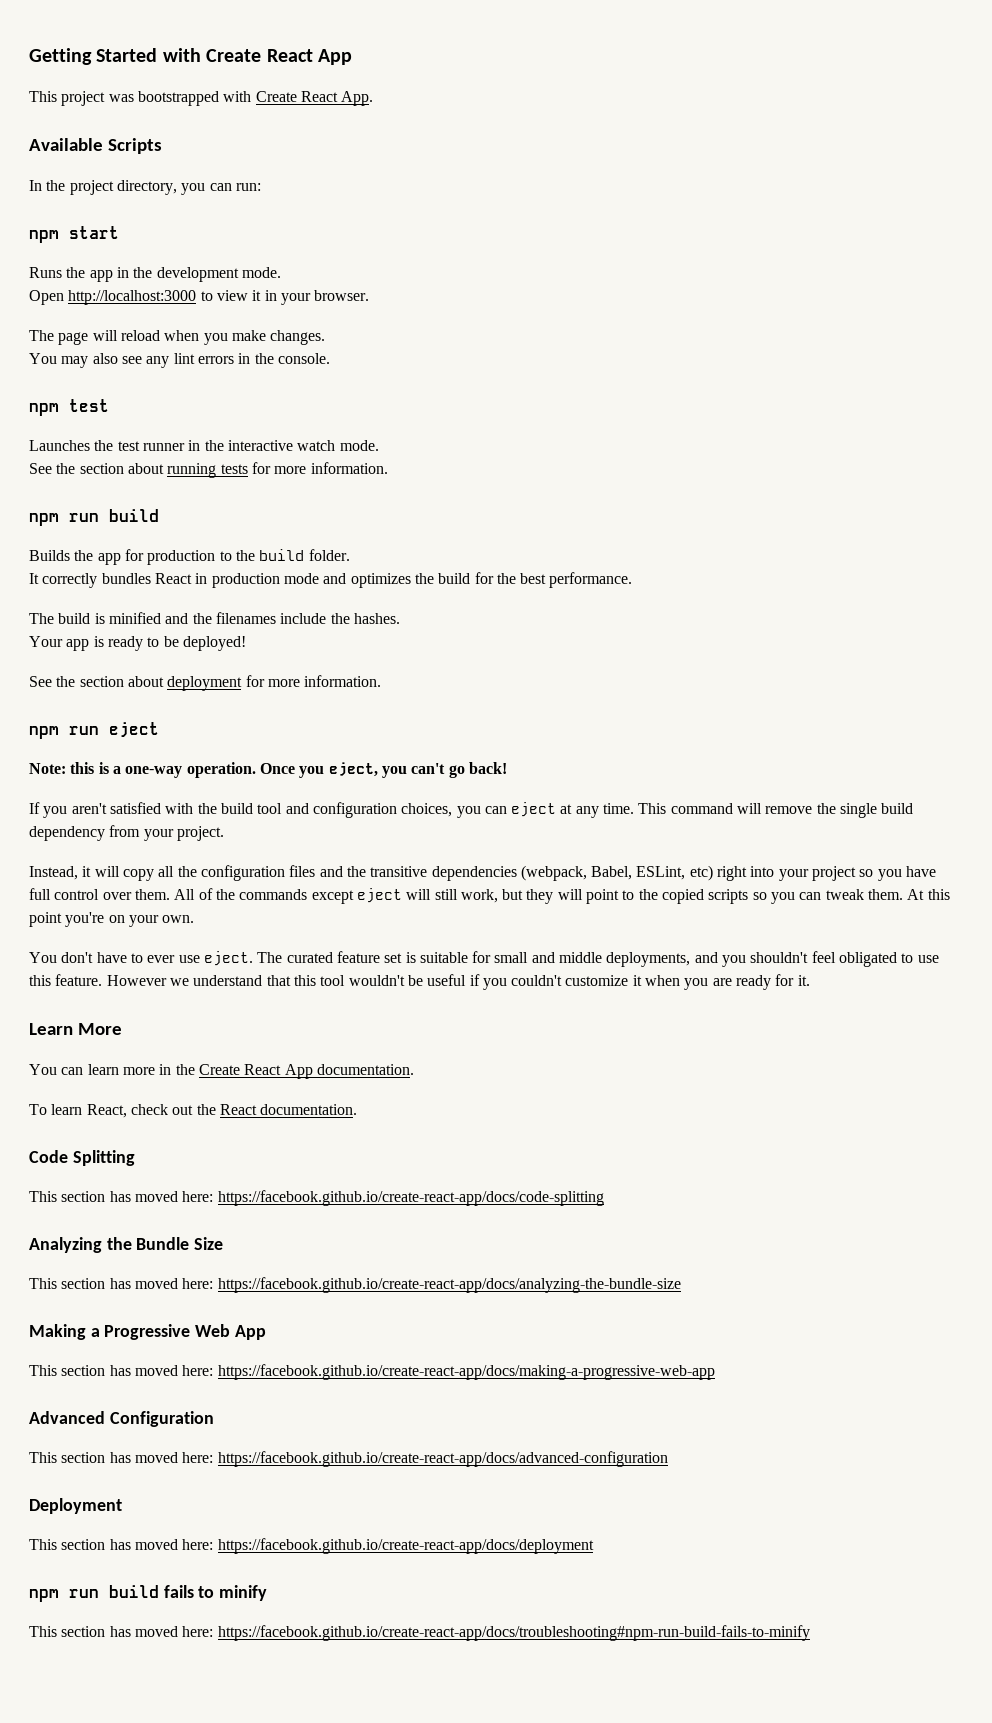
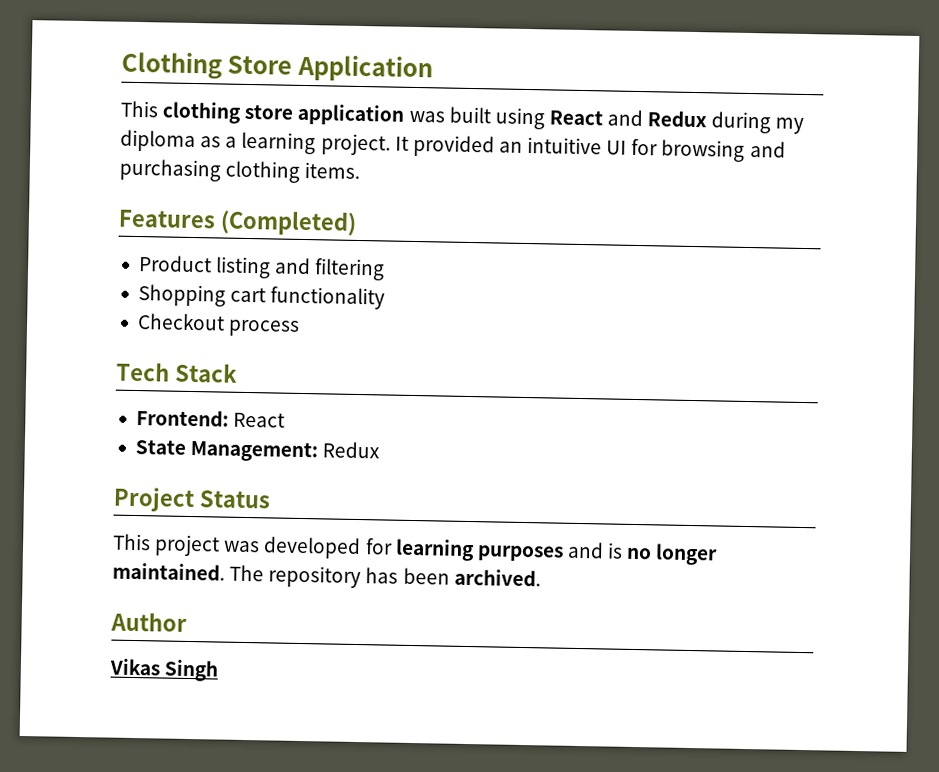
- Getting Started with Create React App
- This project was bootstrapped with Create React App.
- Available Scripts
- In the project directory, you can run:
- npm start
- Runs the app in the development mode.
- Open http://localhost:3000 to view it in your browser.
- The page will reload when you make changes.
- You may also see any lint errors in the console.
- npm test
- Launches the test runner in the interactive watch mode.
- See the section about running tests for more information.
- npm run build
- Builds the app for production to the build folder.
- It correctly bundles React in production mode and optimizes the build for the best performance.
- The build is minified and the filenames include the hashes.
- Your app is ready to be deployed!
- See the section about deployment for more information.
- npm run eject
- Note: this is a one-way operation. Once you eject, you can't go back!
- If you aren't satisfied with the build tool and configuration choices, you can eject at any time. This command will remove the single build dependency from your project.
- Instead, it will copy all the configuration files and the transitive dependencies (webpack, Babel, ESLint, etc) right into your project so you have full control over them. All of the commands except eject will still work, but they will point to the copied scripts so you can tweak them. At this point you're on your own.
- You don't have to ever use eject. The curated feature set is suitable for small and middle deployments, and you shouldn't feel obligated to use this feature. However we understand that this tool wouldn't be useful if you couldn't customize it when you are ready for it.
- Learn More
- You can learn more in the Create React App documentation.
- To learn React, check out the React documentation.
- Code Splitting
- This section has moved here: https://facebook.github.io/create-react-app/docs/code-splitting
- Analyzing the Bundle Size
- This section has moved here: https://facebook.github.io/create-react-app/docs/analyzing-the-bundle-size
- Making a Progressive Web App
- This section has moved here: https://facebook.github.io/create-react-app/docs/making-a-progressive-web-app
- Advanced Configuration
- This section has moved here: https://facebook.github.io/create-react-app/docs/advanced-configuration
- Deployment
- This section has moved here: https://facebook.github.io/create-react-app/docs/deployment
- npm run build fails to minify
- This section has moved here: https://facebook.github.io/create-react-app/docs/troubleshooting#npm-run-build-fails-to-minify
+ Clothing Store Application
+ This clothing store application was built using React and Redux during my diploma as a learning project. It provided an intuitive UI for browsing and purchasing clothing items.
+ Features (Completed)
+ Product listing and filtering
+ Shopping cart functionality
+ Checkout process
+ Tech Stack
+ Frontend: React
+ State Management: Redux
+ Project Status
+ This project was developed for learning purposes and is no longer maintained. The repository has been archived.
+ Author
+ Vikas Singh

